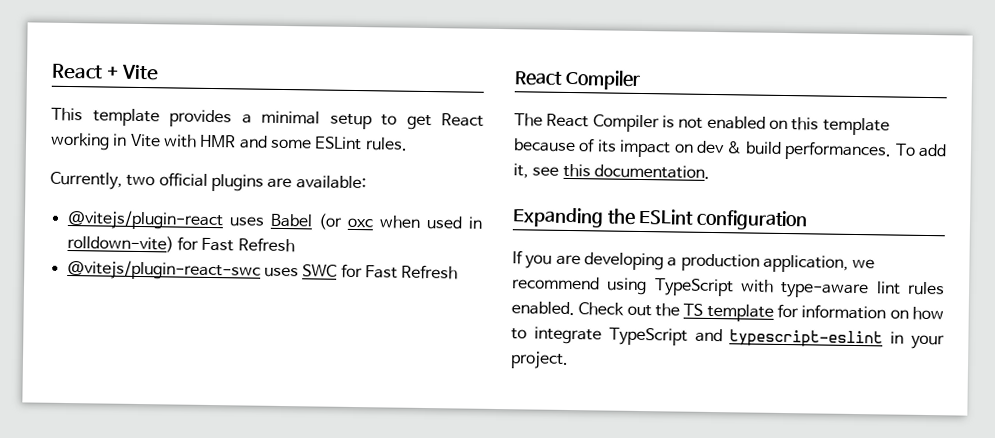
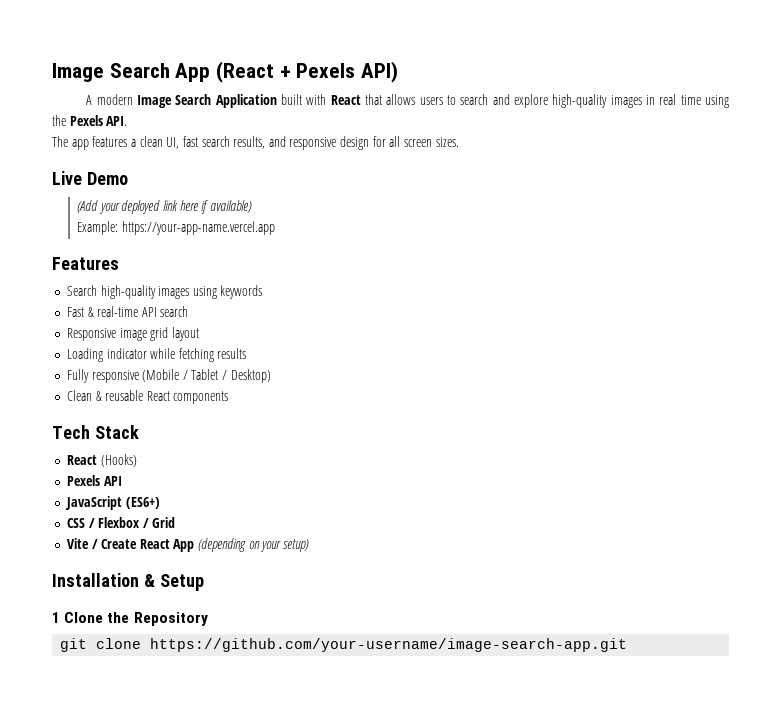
- React + Vite
- This template provides a minimal setup to get React working in Vite with HMR and some ESLint rules.
- Currently, two official plugins are available:
- @vitejs/plugin-react uses Babel (or oxc when used in rolldown-vite) for Fast Refresh
- @vitejs/plugin-react-swc uses SWC for Fast Refresh
- React Compiler
- The React Compiler is not enabled on this template because of its impact on dev & build performances. To add it, see this documentation.
- Expanding the ESLint configuration
- If you are developing a production application, we recommend using TypeScript with type-aware lint rules enabled. Check out the TS template for information on how to integrate TypeScript and typescript-eslint in your project.
+ Image Search App (React + Pexels API)
+ A modern Image Search Application built with React that allows users to search and explore high-quality images in real time using the Pexels API.
+ The app features a clean UI, fast search results, and responsive design for all screen sizes.
+ Live Demo
+ (Add your deployed link here if available)
+ Example: https://your-app-name.vercel.app
+ Features
+ Search high-quality images using keywords
+ Fast & real-time API search
+ Responsive image grid layout
+ Loading indicator while fetching results
+ Fully responsive (Mobile / Tablet / Desktop)
+ Clean & reusable React components
+ Tech Stack
+ React (Hooks)
+ Pexels API
+ JavaScript (ES6+)
+ CSS / Flexbox / Grid
+ Vite / Create React App (depending on your setup)
+ Installation & Setup
+ 1 Clone the Repository
+ git clone https://github.com/your-username/image-search-app.git

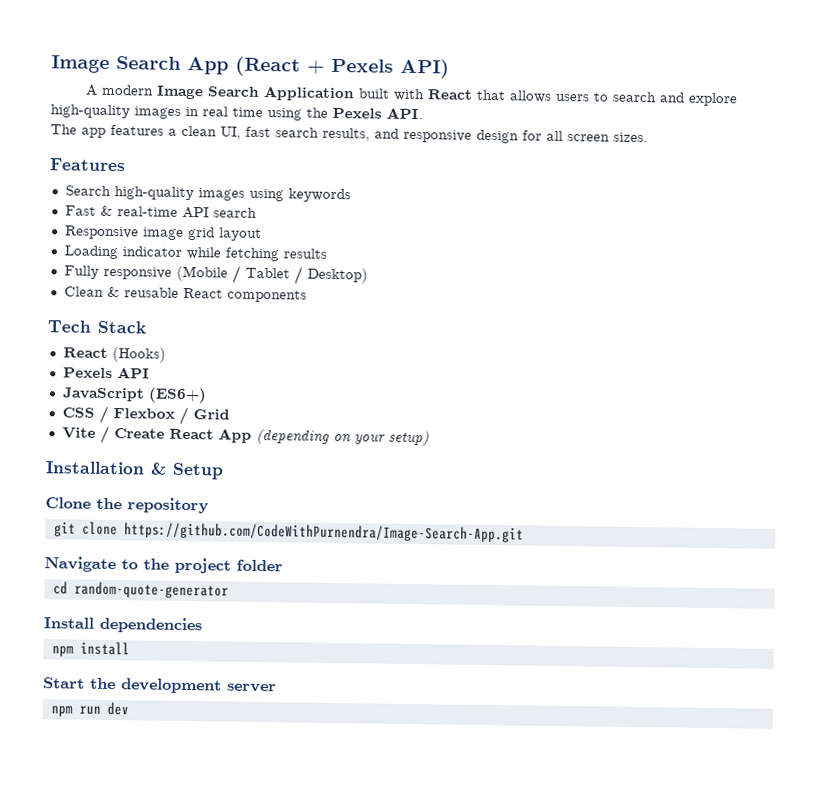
- Live Demo
- (Add your deployed link here if available)
- Example: https://your-app-name.vercel.app
- 1 Clone the Repository
+ Clone the repository
- git clone https://github.com/your-username/image-search-app.git
+ git clone https://github.com/CodeWithPurnendra/Image-Search-App.git
+ Navigate to the project folder
+ cd random-quote-generator
+ Install dependencies
+ npm install
+ Start the development server
+ npm run dev

